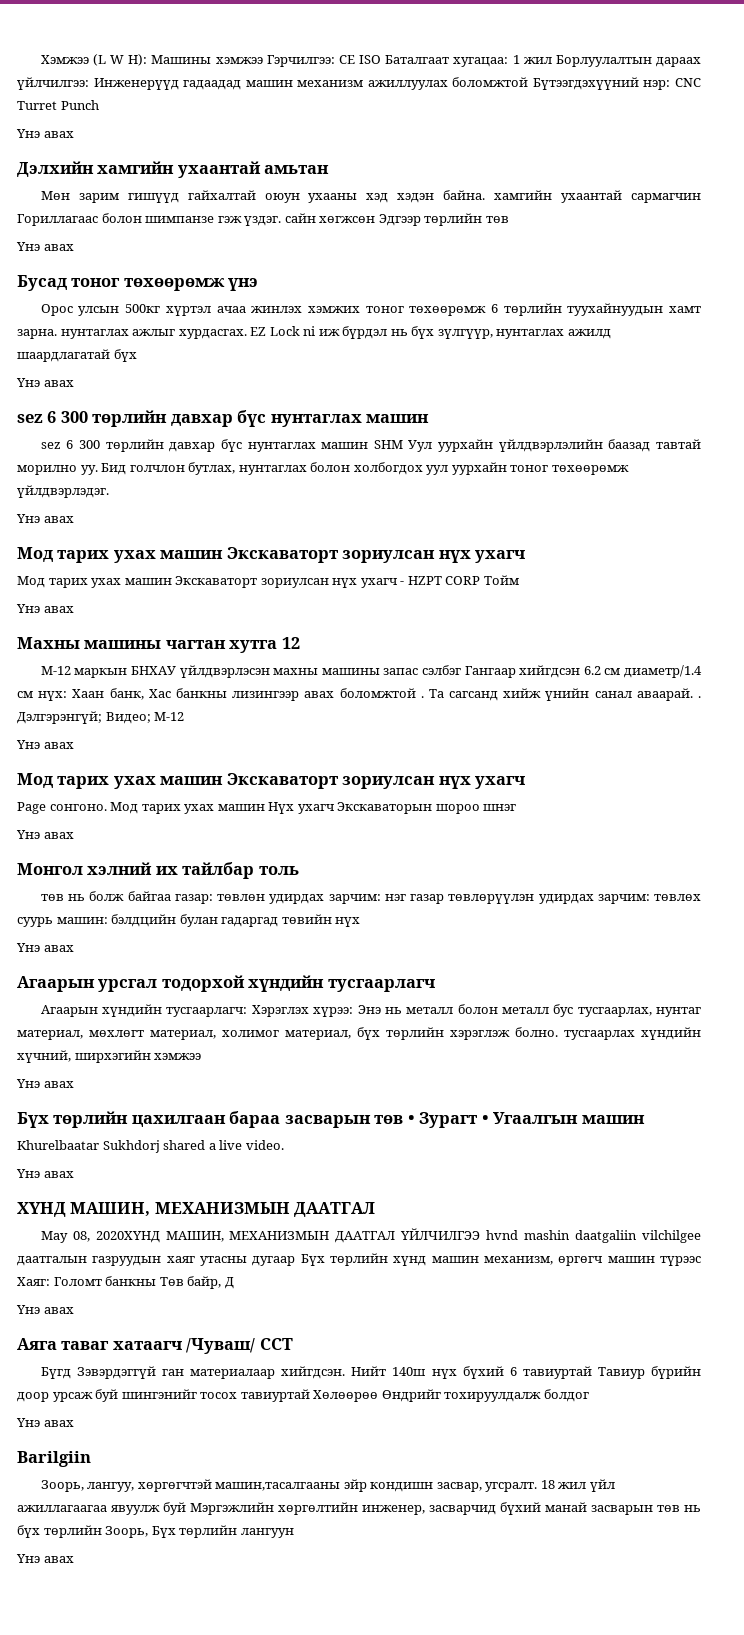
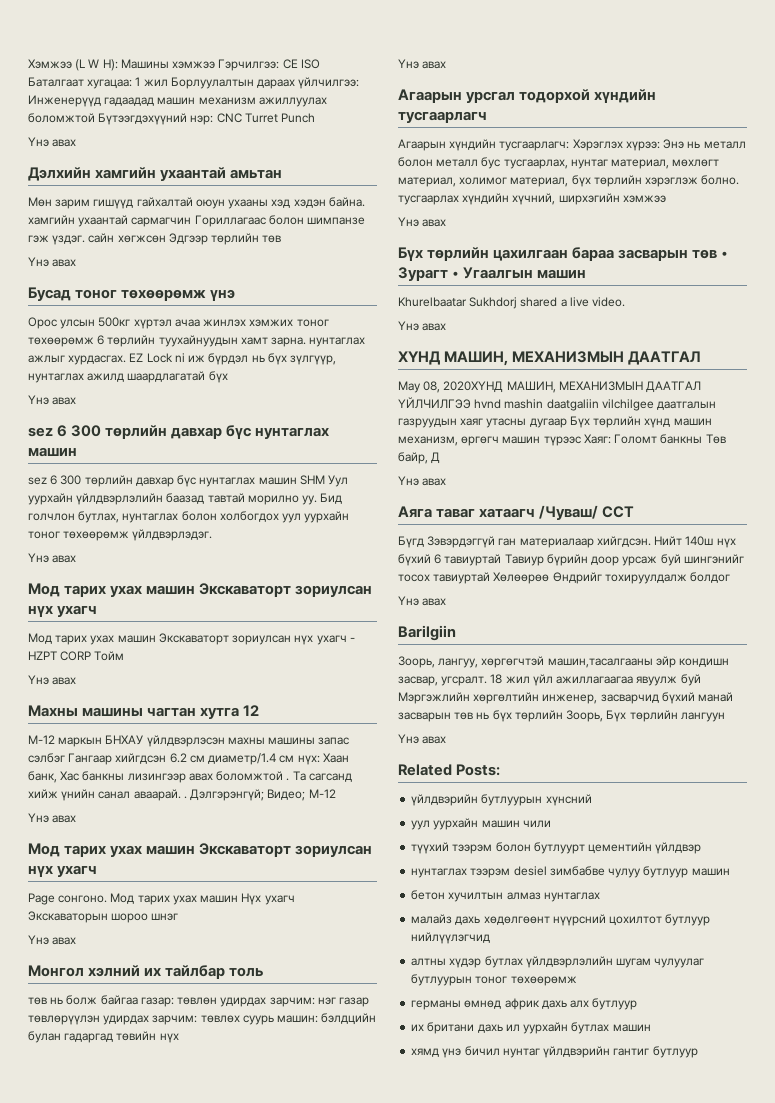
+ Related Posts:
+ үйлдвэрийн бутлуурын хүнсний
+ уул уурхайн машин чили
+ түүхий тээрэм болон бутлуурт цементийн үйлдвэр
+ нунтаглах тээрэм desiel зимбабве чулуу бутлуур машин
+ бетон хучилтын алмаз нунтаглах
+ малайз дахь хөдөлгөөнт нүүрсний цохилтот бутлуур нийлүүлэгчид
+ алтны хүдэр бутлах үйлдвэрлэлийн шугам чулуулаг бутлуурын тоног төхөөрөмж
+ германы өмнөд африк дахь алх бутлуур
+ их британи дахь ил уурхайн бутлах машин
+ хямд үнэ бичил нунтаг үйлдвэрийн гантиг бутлуур

